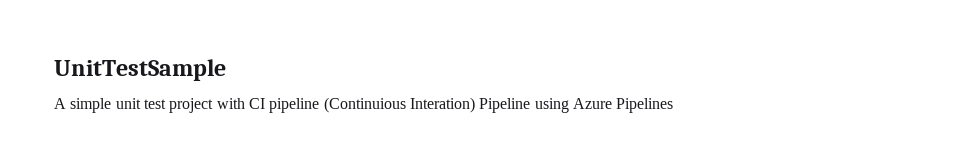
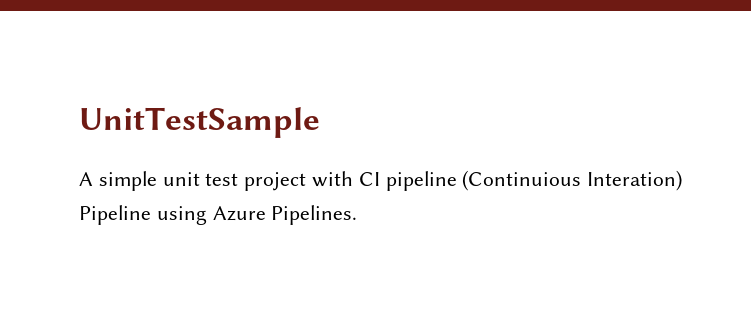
- A simple unit test project with CI pipeline (Continuious Interation) Pipeline using Azure Pipelines
+ A simple unit test project with CI pipeline (Continuious Interation) Pipeline using Azure Pipelines.

